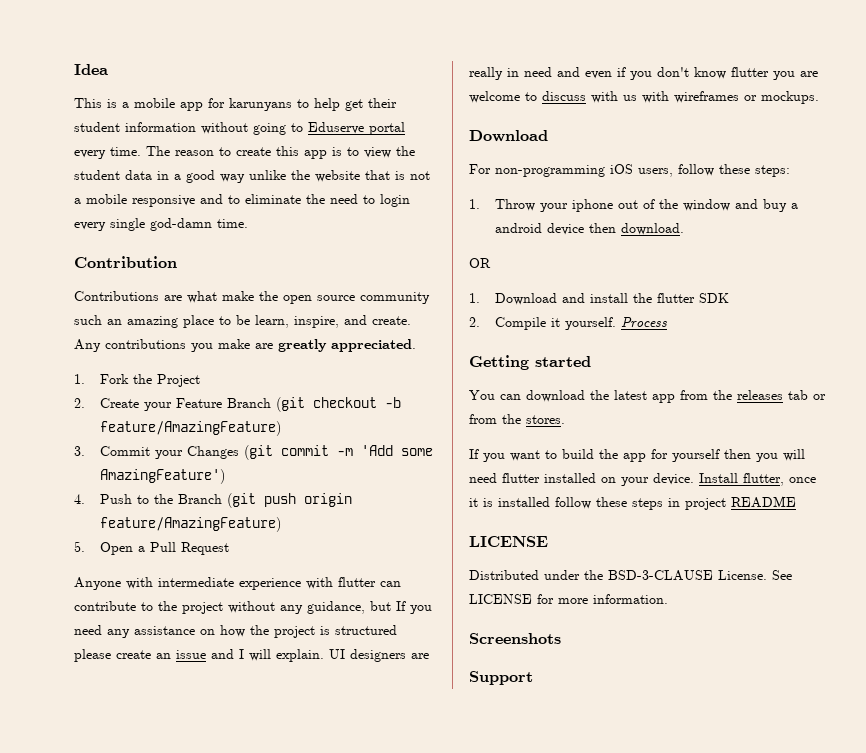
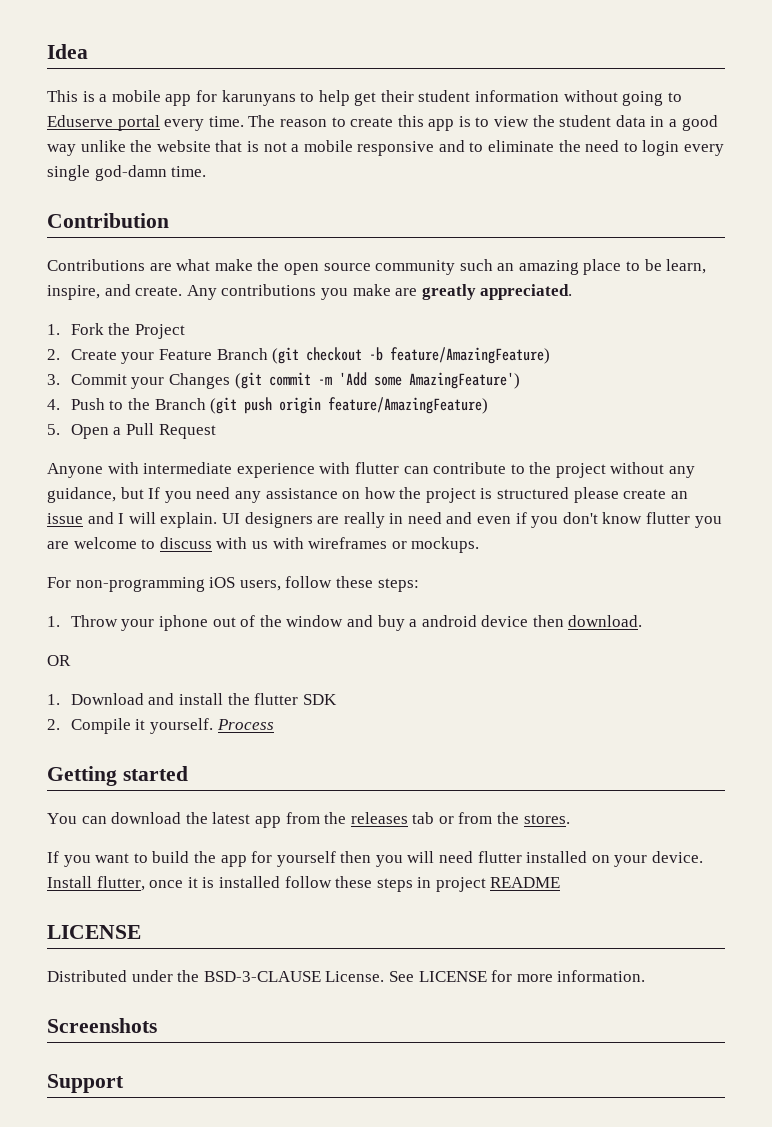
  UI designers are really in need and even if you don't know flutter you are welcome to discuss with us with wireframes or mockups.
- Download

